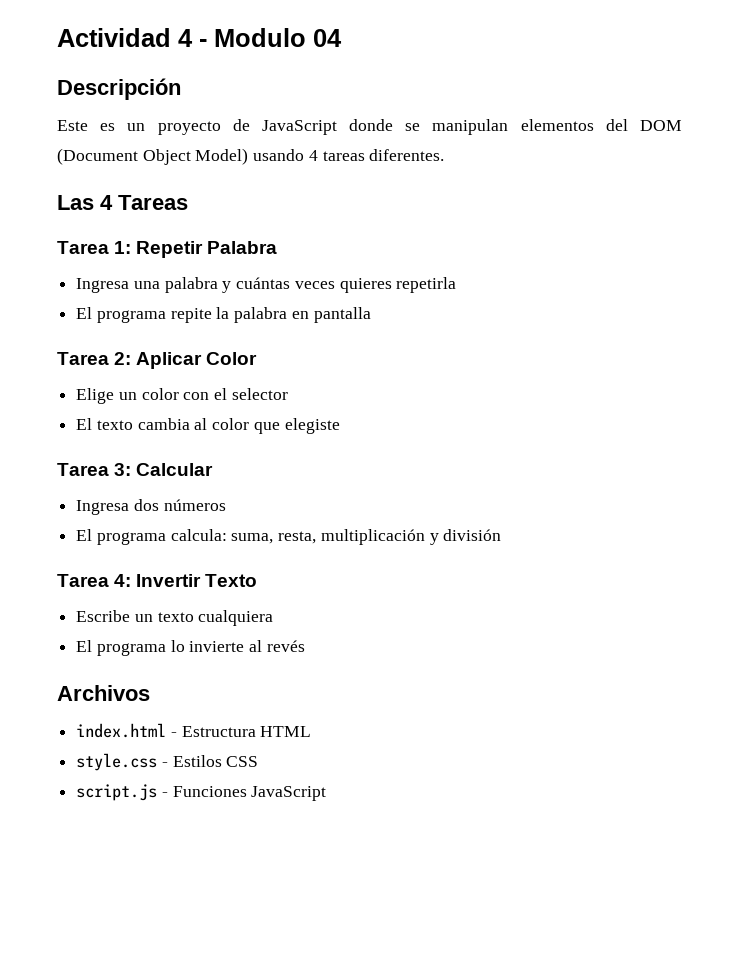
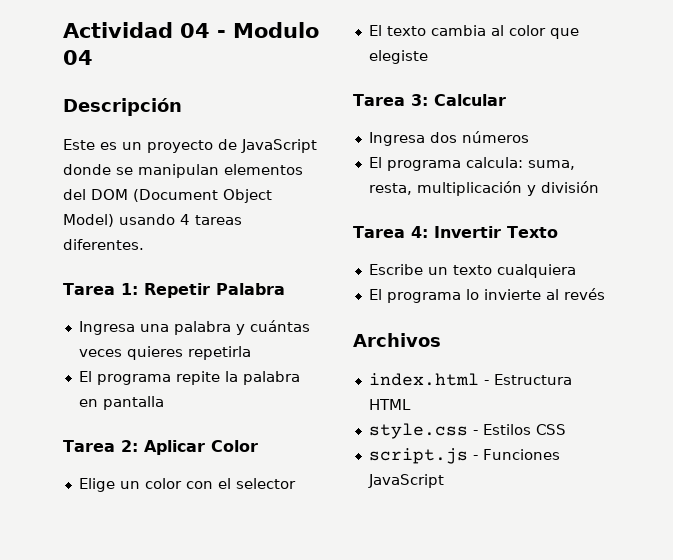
- Actividad 4 - Modulo 04
+ Actividad 04 - Modulo 04
- Las 4 Tareas

